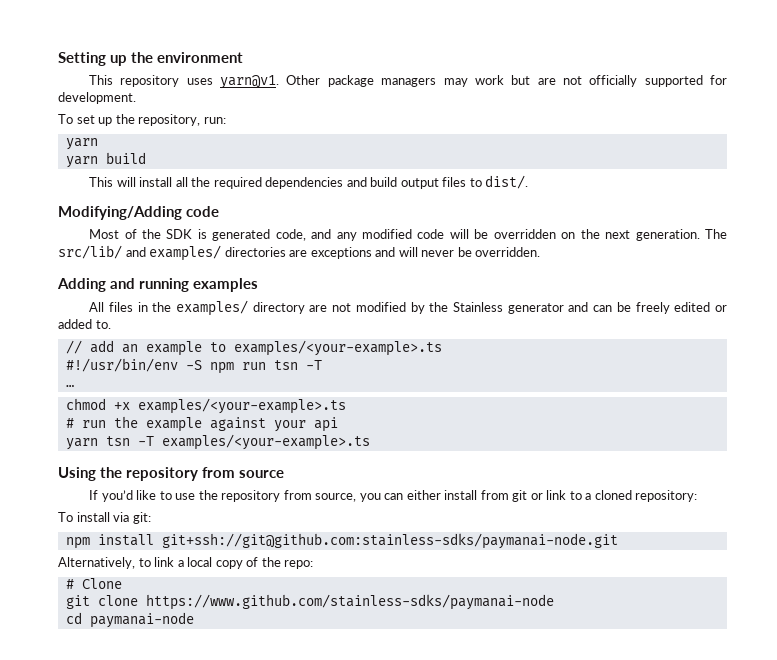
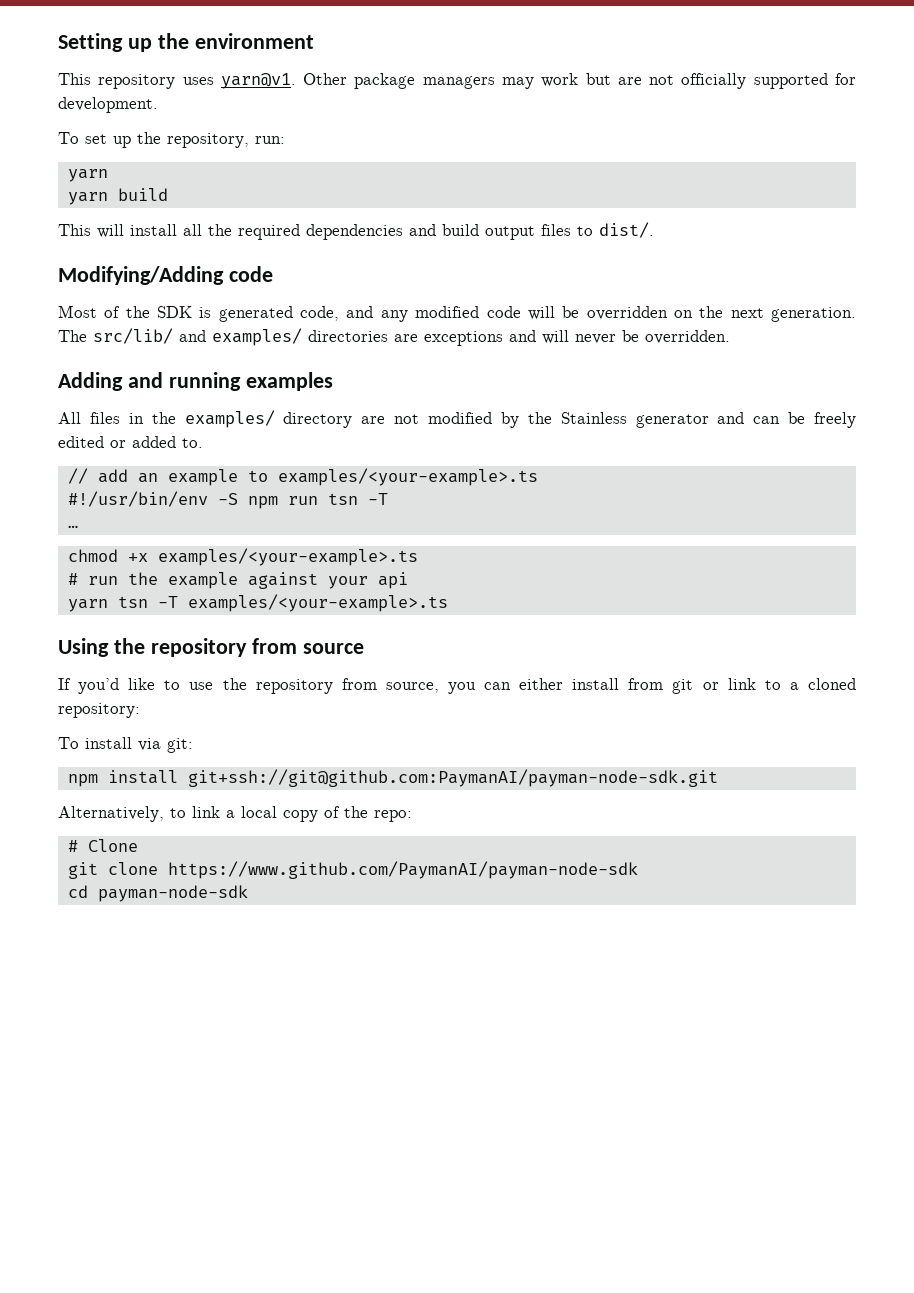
- npm install git+ssh://git@github.com:stainless-sdks/paymanai-node.git
+ npm install git+ssh://git@github.com:PaymanAI/payman-node-sdk.git
- git clone https://www.github.com/stainless-sdks/paymanai-node
+ git clone https://www.github.com/PaymanAI/payman-node-sdk
- cd paymanai-node
+ cd payman-node-sdk

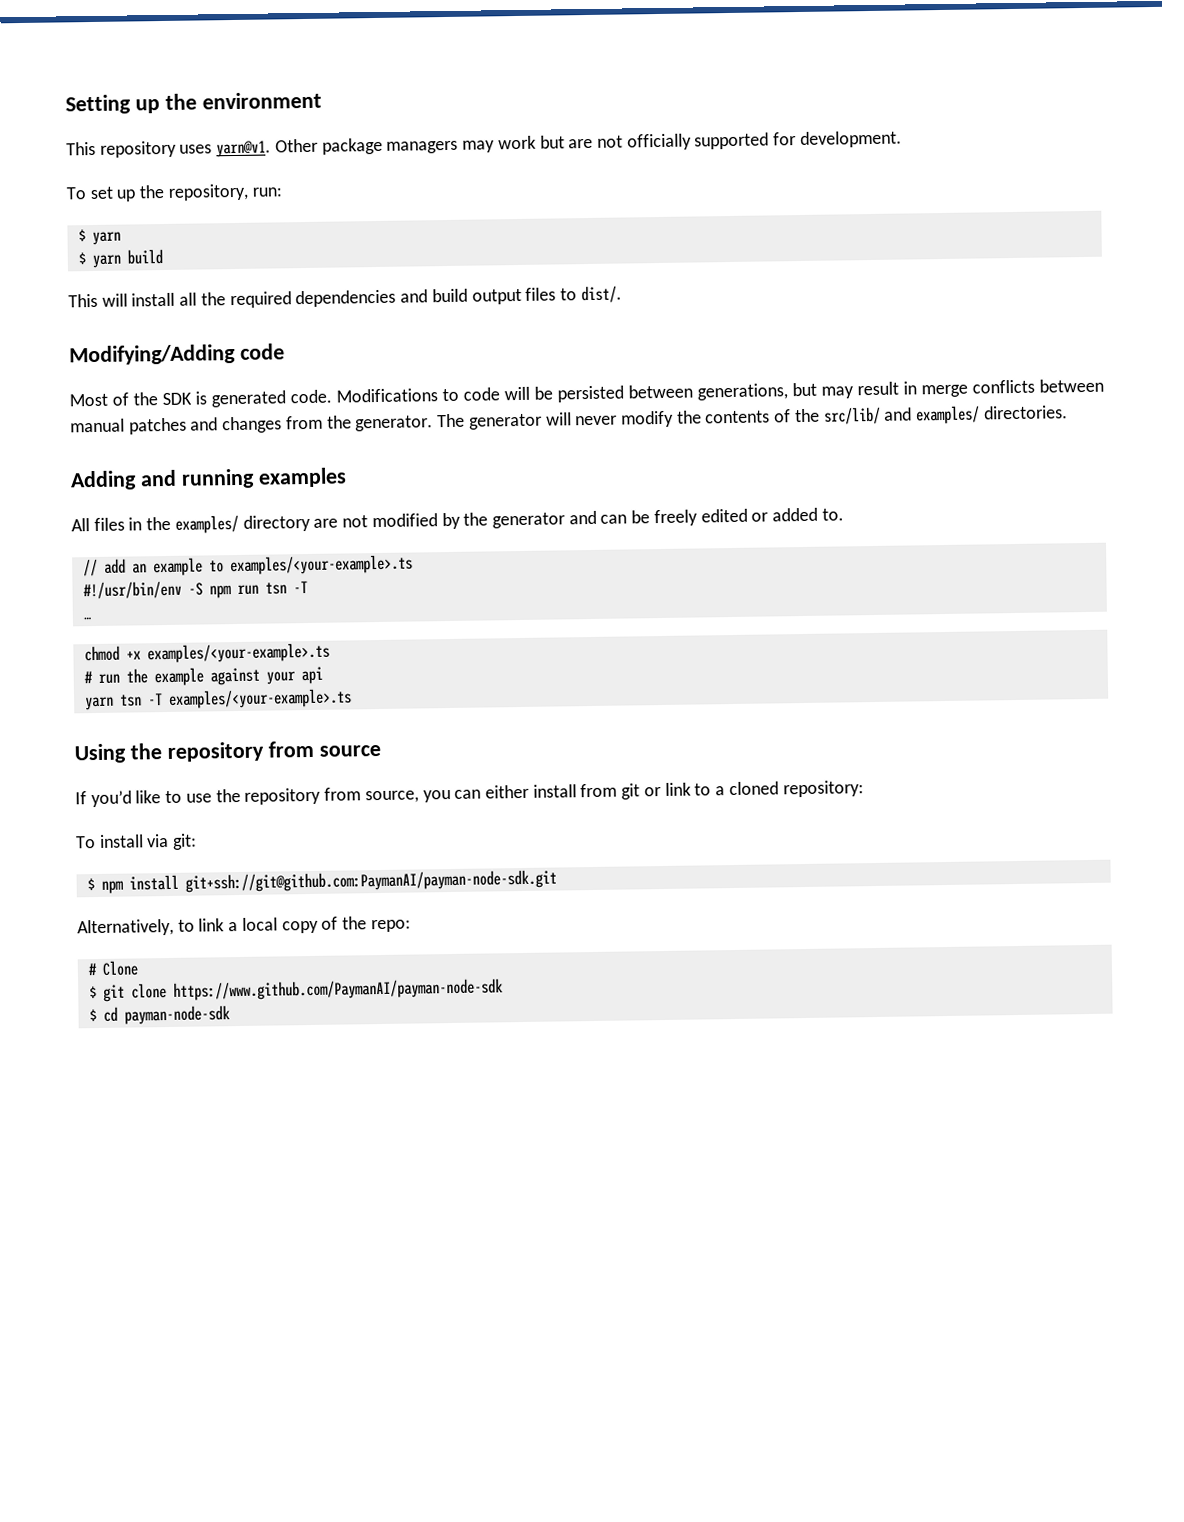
  To set up the repository, run:
- yarn
+ $ yarn
- yarn build
+ $ yarn build
- Most of the SDK is generated code, and any modified code will be overridden on the next generation. The src/lib/ and examples/ directories are exceptions and will never be overridden.
+ Most of the SDK is generated code. Modifications to code will be persisted between generations, but may result in merge conflicts between manual patches and changes from the generator. The generator will never modify the contents of the src/lib/ and examples/ directories.
- All files in the examples/ directory are not modified by the Stainless generator and can be freely edited or added to.
+ All files in the examples/ directory are not modified by the generator and can be freely edited or added to.
- npm install git+ssh://git@github.com:PaymanAI/payman-node-sdk.git
+ $ npm install git+ssh://git@github.com:PaymanAI/payman-node-sdk.git
- git clone https://www.github.com/PaymanAI/payman-node-sdk
+ $ git clone https://www.github.com/PaymanAI/payman-node-sdk
- cd payman-node-sdk
+ $ cd payman-node-sdk

